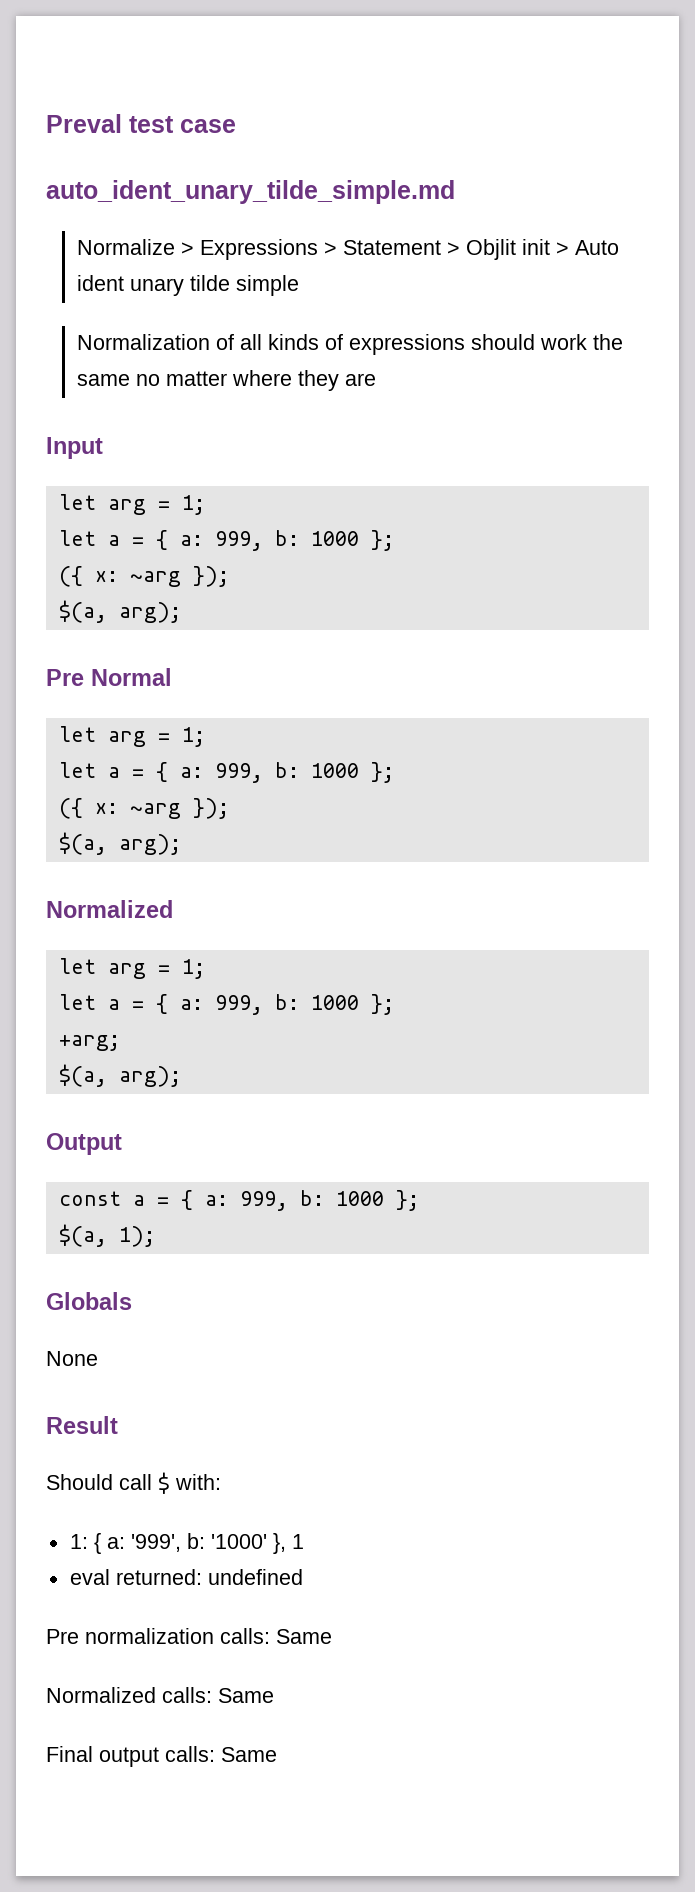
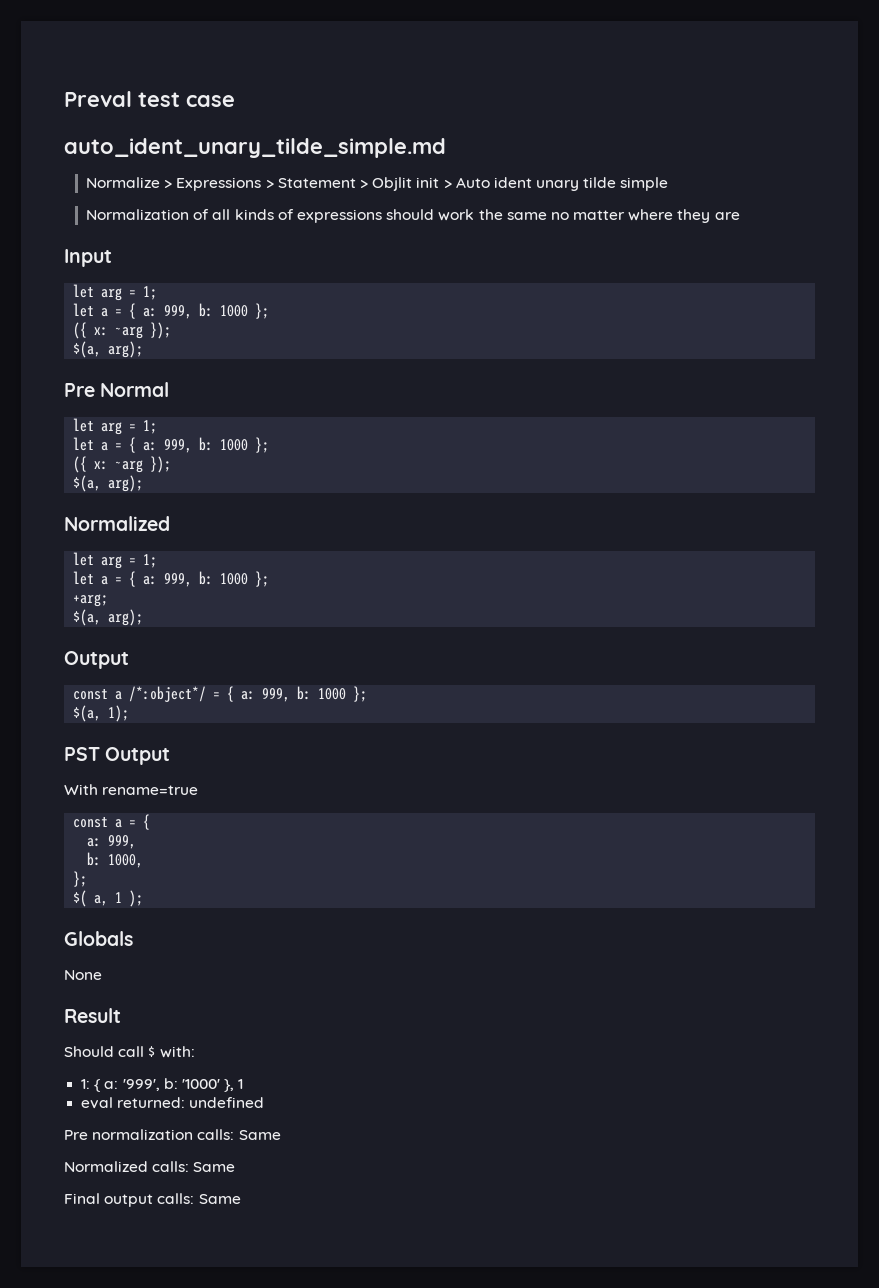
- const a = { a: 999, b: 1000 };
+ const a /*:object*/ = { a: 999, b: 1000 };
+ PST Output
+ With rename=true
+ const a = {
+ a: 999,
+ b: 1000,
+ };
+ $( a, 1 );

